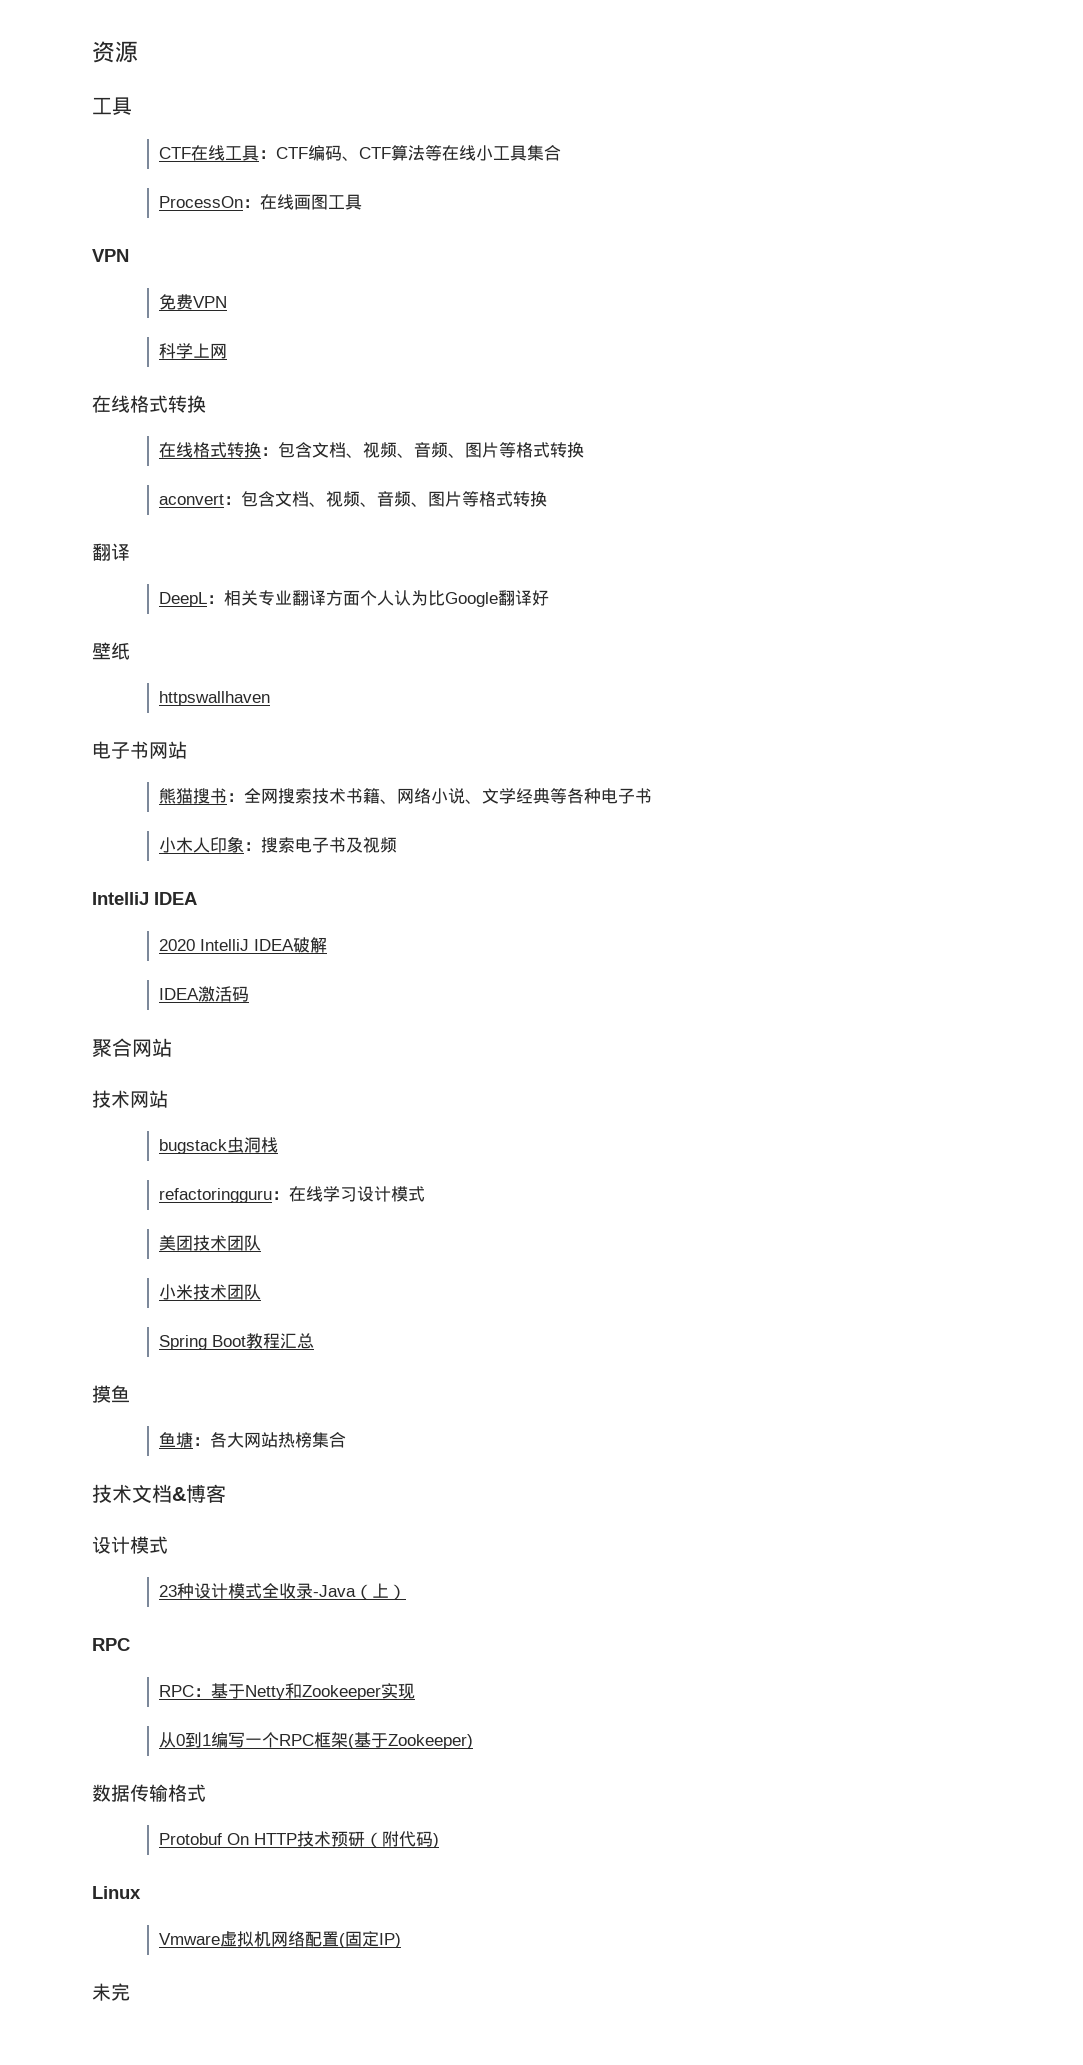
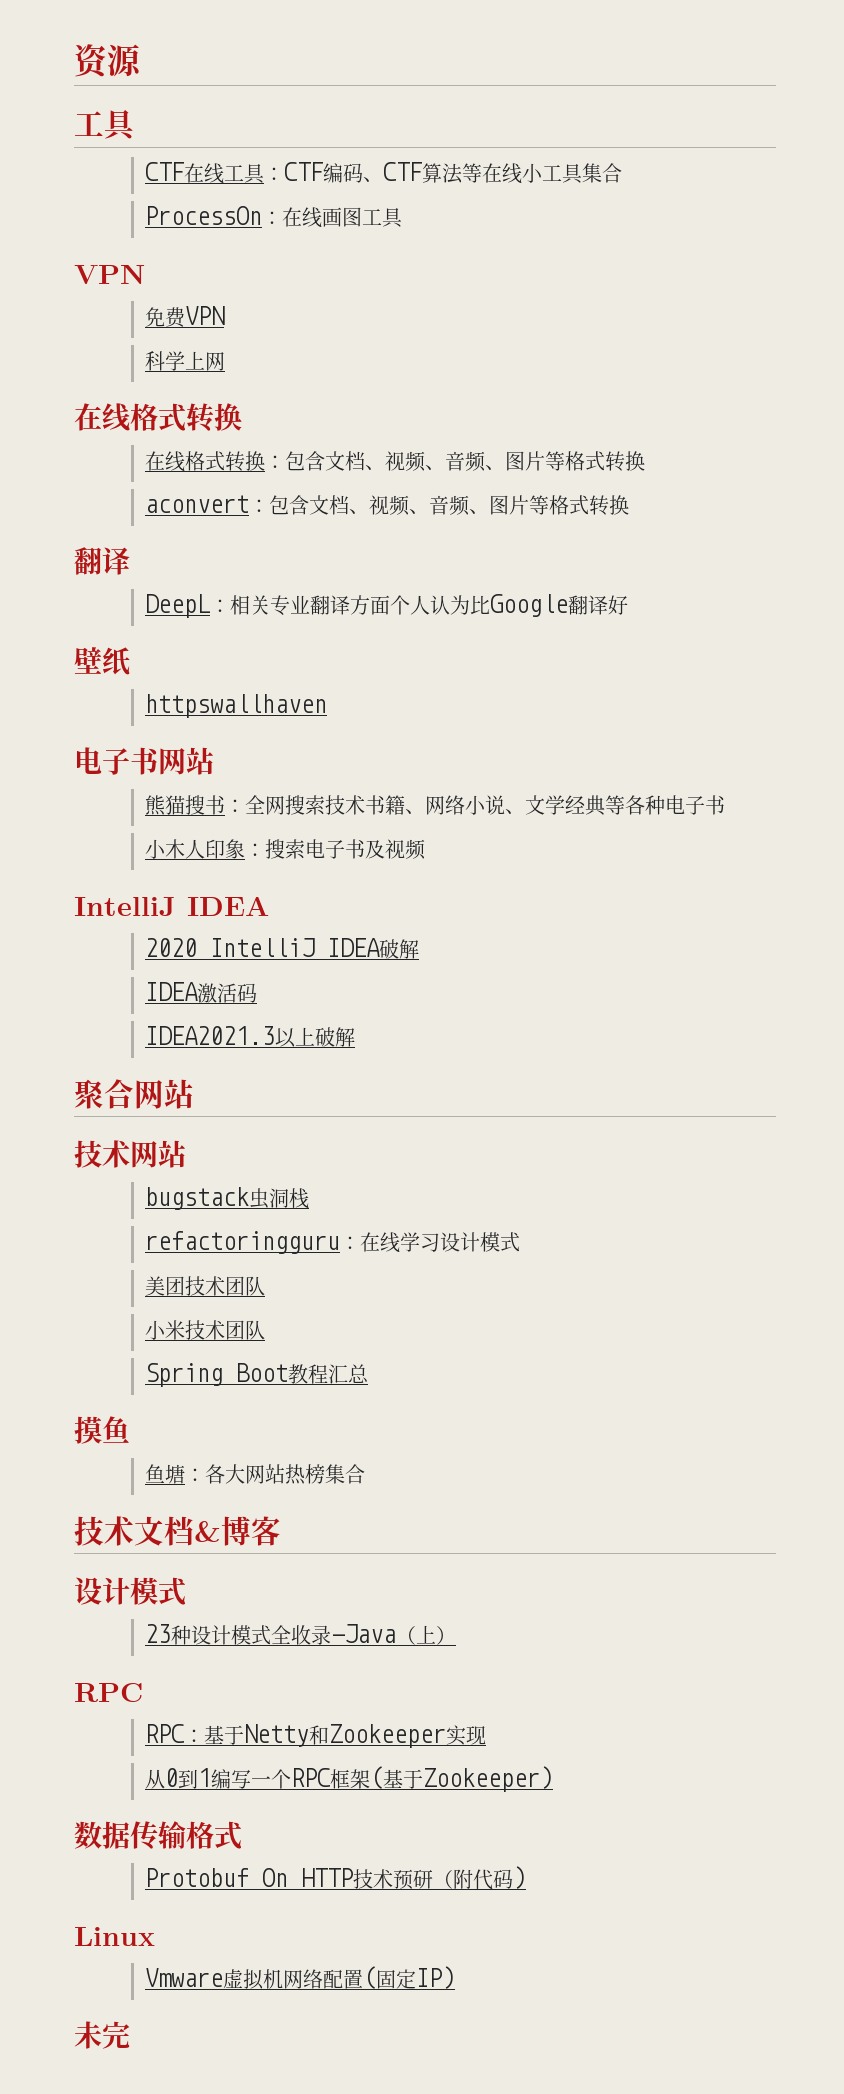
+ IDEA2021.3以上破解

